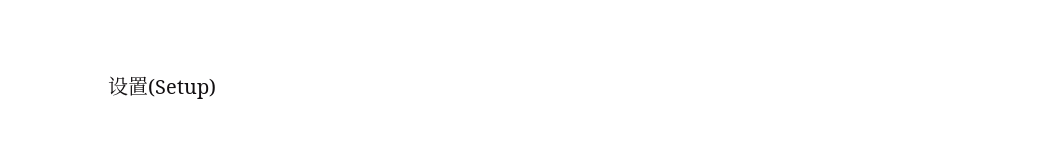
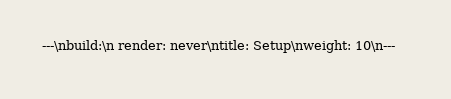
- 设置(Setup)
+ ---\nbuild:\n render: never\ntitle: Setup\nweight: 10\n---

